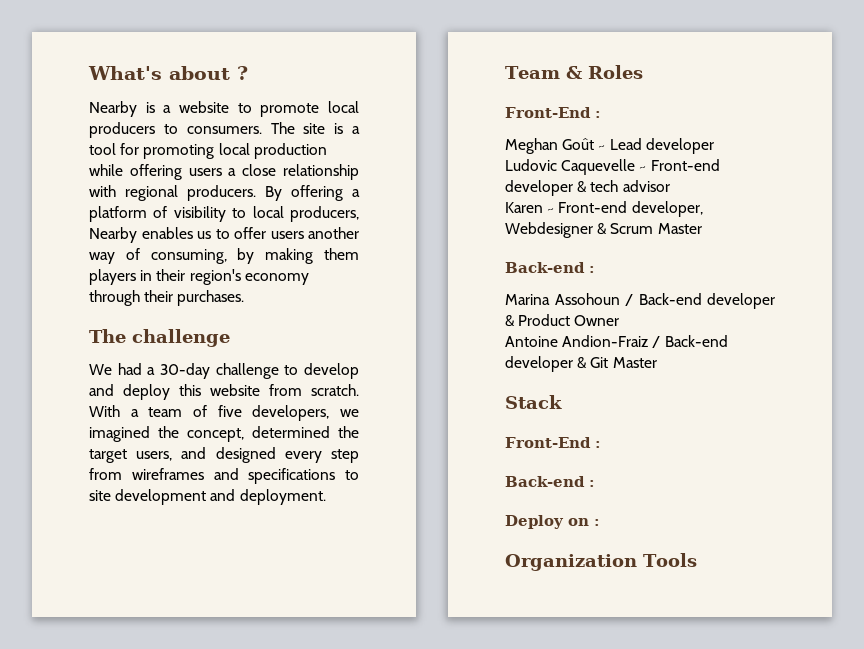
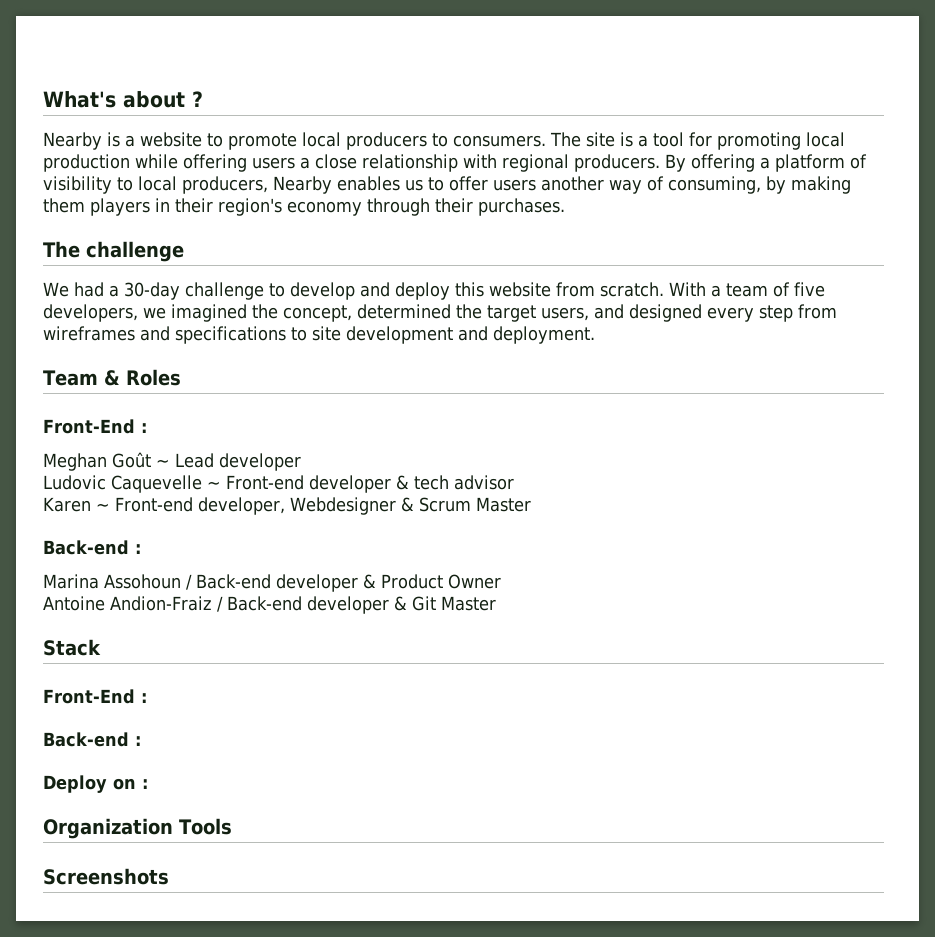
+ Screenshots

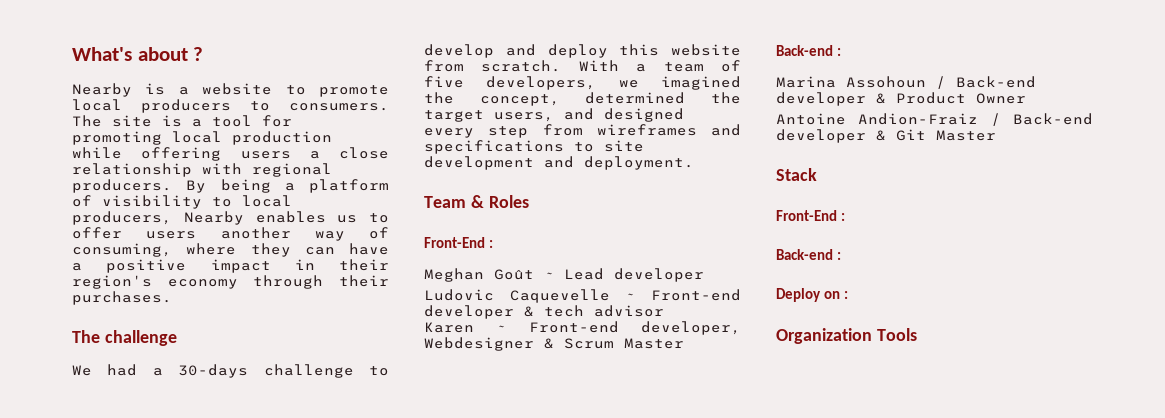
- By offering a platform of visibility to local producers, Nearby enables us to offer users another way of consuming, by making them players in their region's economy through their purchases.
+ By being a platform of visibility to local producers, Nearby enables us to offer users another way of consuming, where they can have a positive impact in their region's economy through their purchases.
- We had a 30-day challenge to develop and deploy this website from scratch.
+ We had a 30-days challenge to develop and deploy this website from scratch.
- Screenshots

